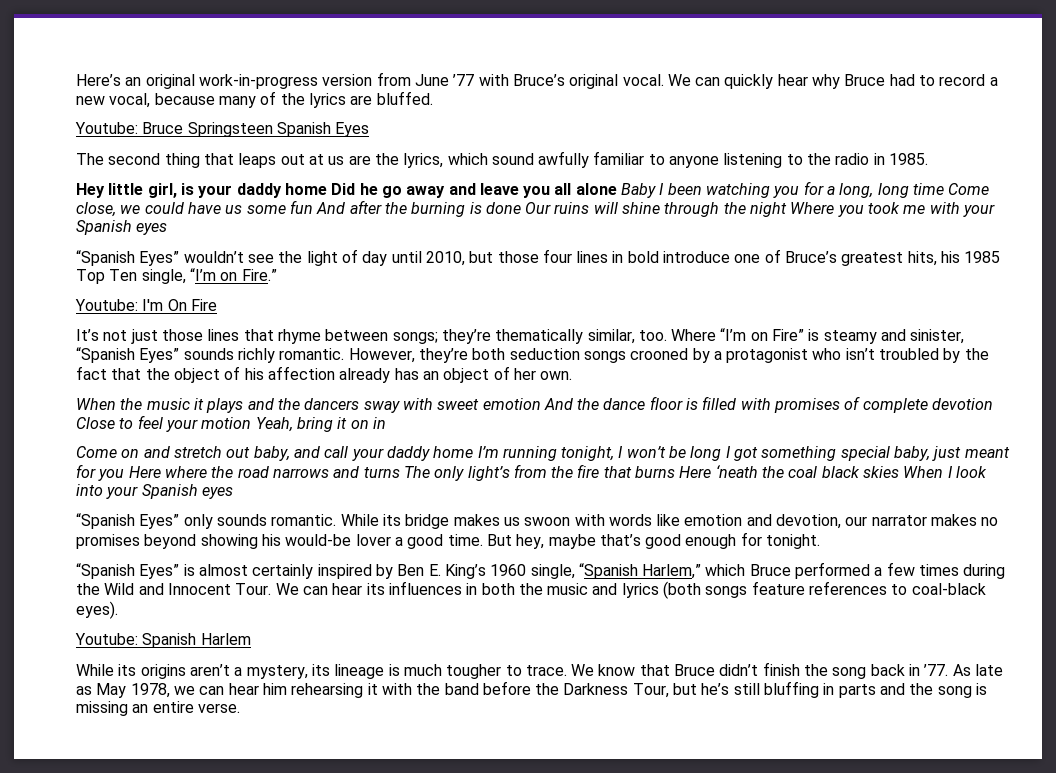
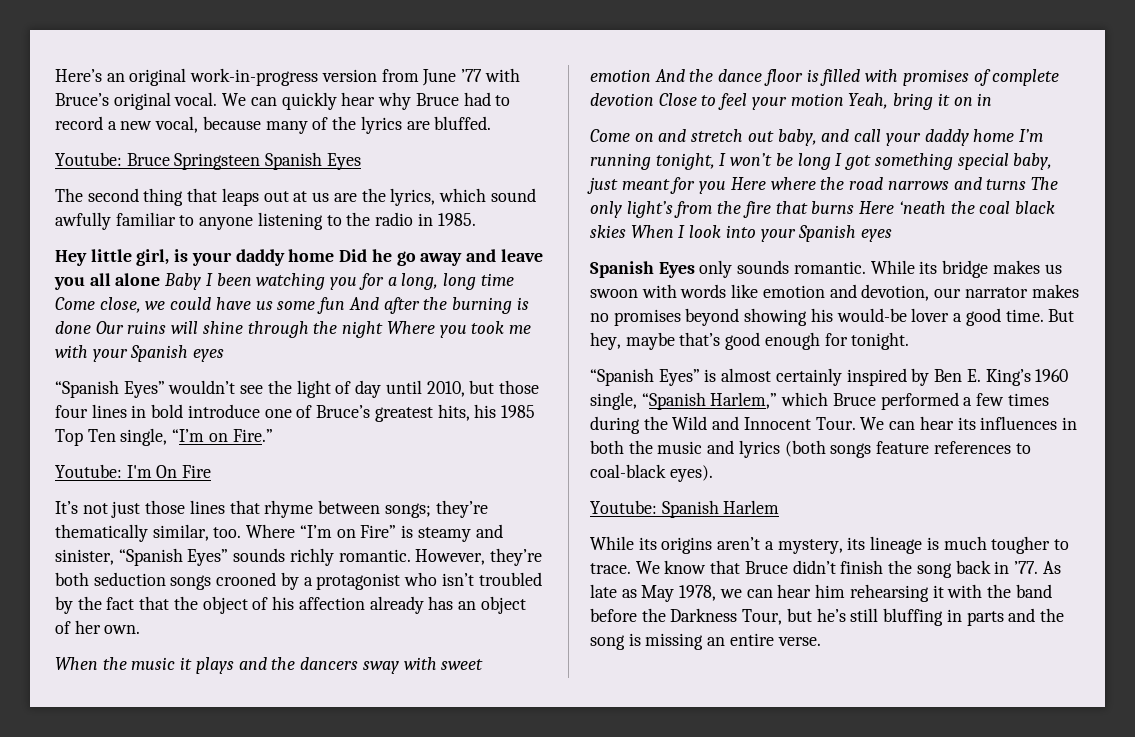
- “Spanish Eyes” only sounds romantic.
+ Spanish Eyes only sounds romantic.

